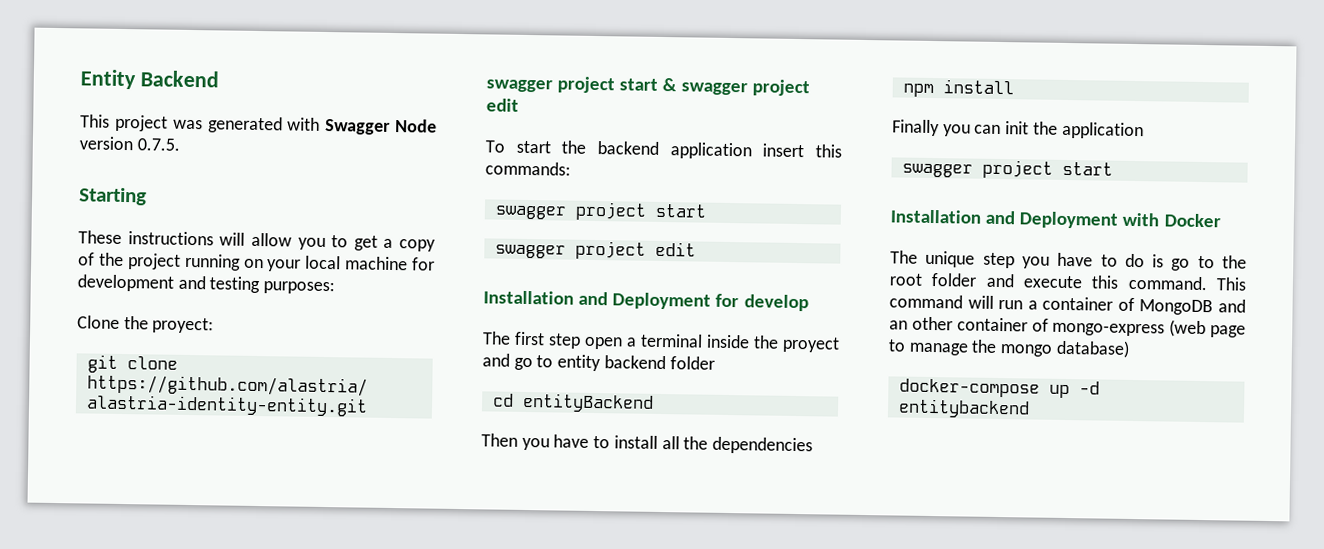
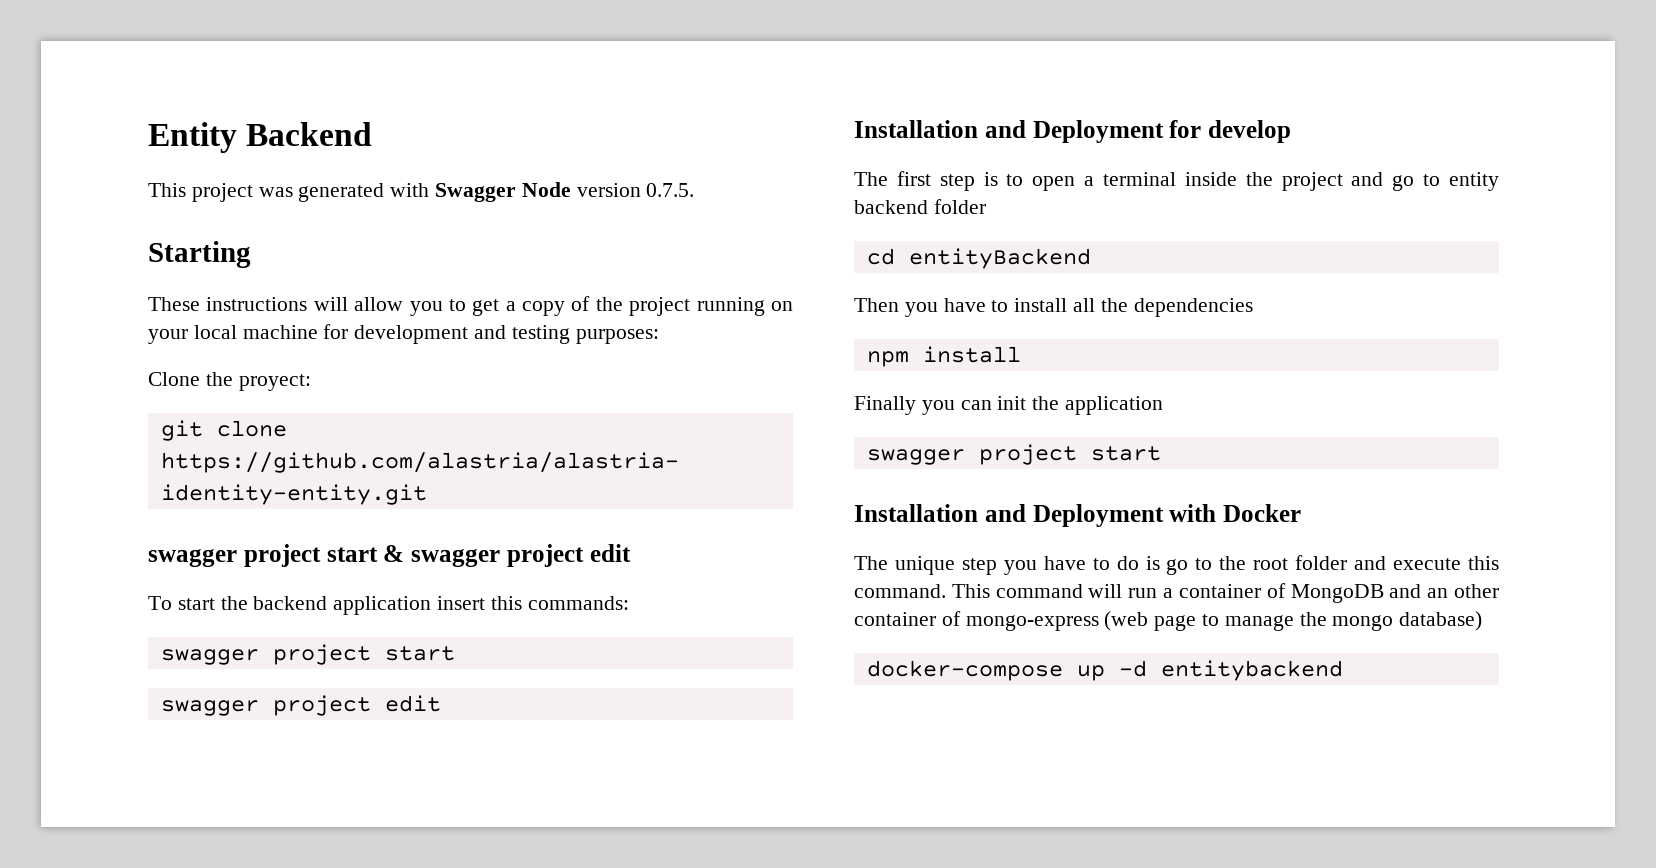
- The first step open a terminal inside the proyect and go to entity backend folder
+ The first step is to open a terminal inside the project and go to entity backend folder

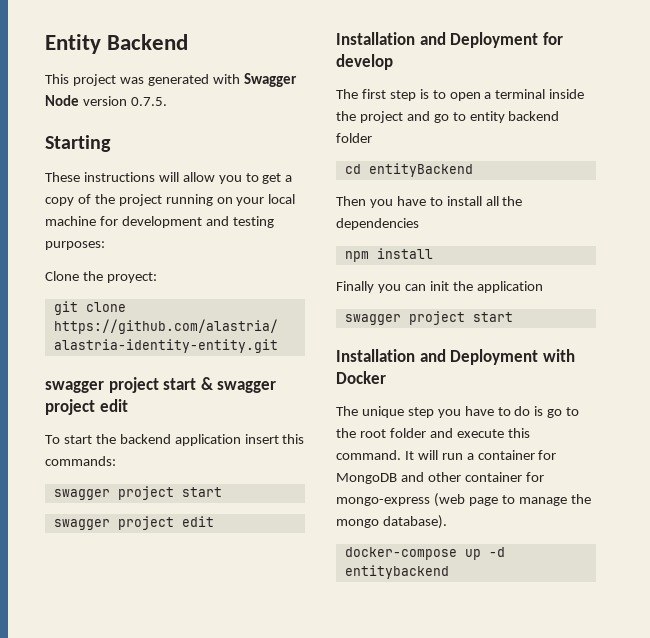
- This command will run a container of MongoDB and an other container of mongo-express (web page to manage the mongo database)
+ It will run a container for MongoDB and other container for mongo-express (web page to manage the mongo database).

